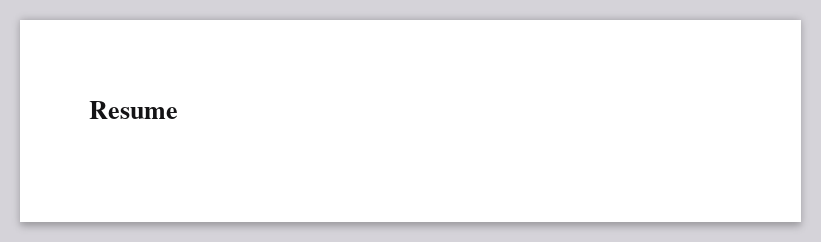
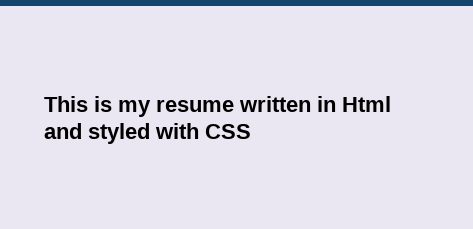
- Resume
+ This is my resume written in Html and styled with CSS

